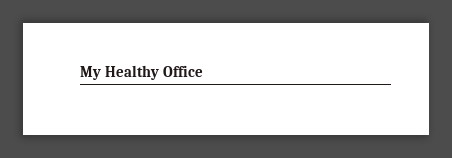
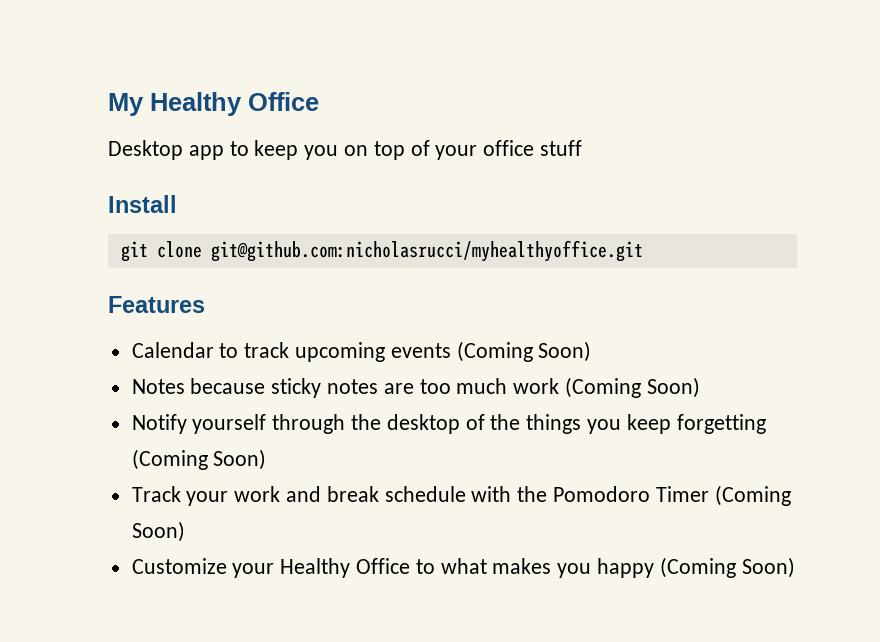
+ Desktop app to keep you on top of your office stuff
+ Install
+ git clone git@github.com:nicholasrucci/myhealthyoffice.git
+ Features
+ Calendar to track upcoming events (Coming Soon)
+ Notes because sticky notes are too much work (Coming Soon)
+ Notify yourself through the desktop of the things you keep forgetting (Coming Soon)
+ Track your work and break schedule with the Pomodoro Timer (Coming Soon)
+ Customize your Healthy Office to what makes you happy (Coming Soon)

